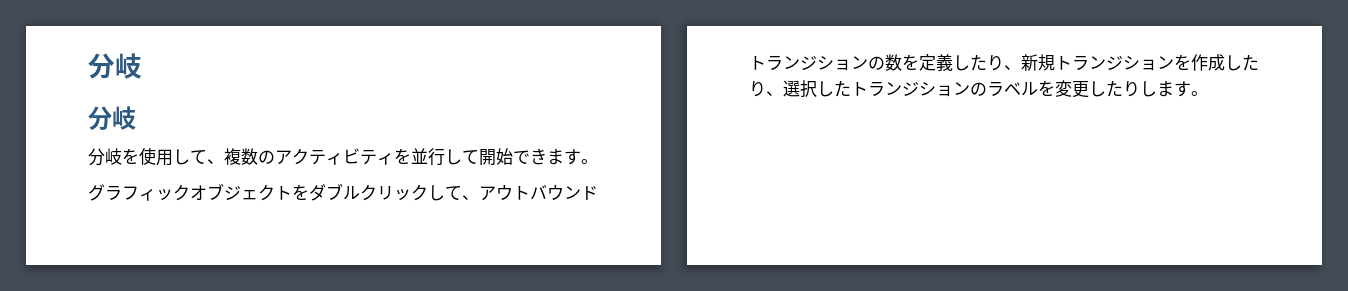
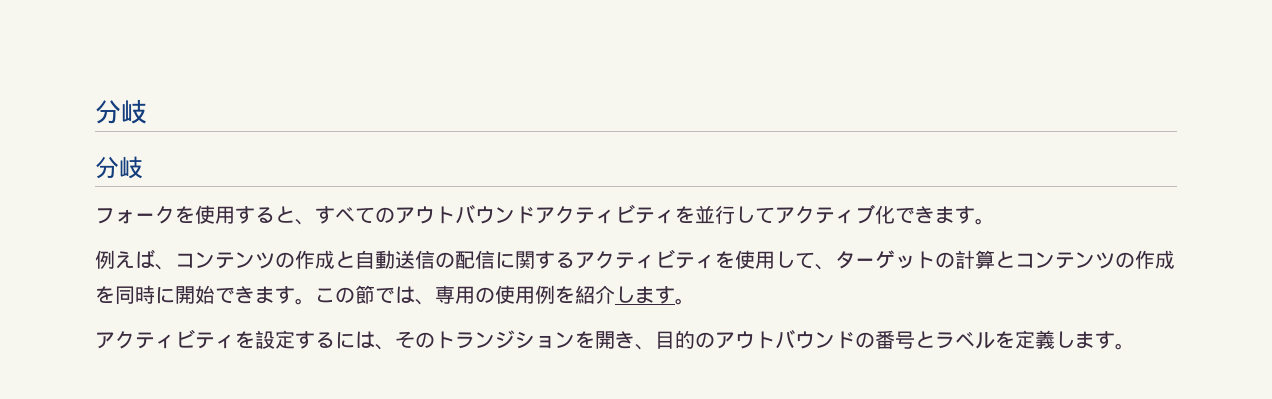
- 分岐を使用して、複数のアクティビティを並行して開始できます。
- グラフィックオブジェクトをダブルクリックして、アウトバウンドトランジションの数を定義したり、新規トランジションを作成したり、選択したトランジションのラベルを変更したりします。
+ フォークを使用すると、すべてのアウトバウンドアクティビティを並行してアクティブ化できます。
+ 例えば、コンテンツの作成と自動送信の配信に関するアクティビティを使用して、ターゲットの計算とコンテンツの作成を同時に開始できます。この節では、専用の使用例を紹介します。
+ アクティビティを設定するには、そのトランジションを開き、目的のアウトバウンドの番号とラベルを定義します。

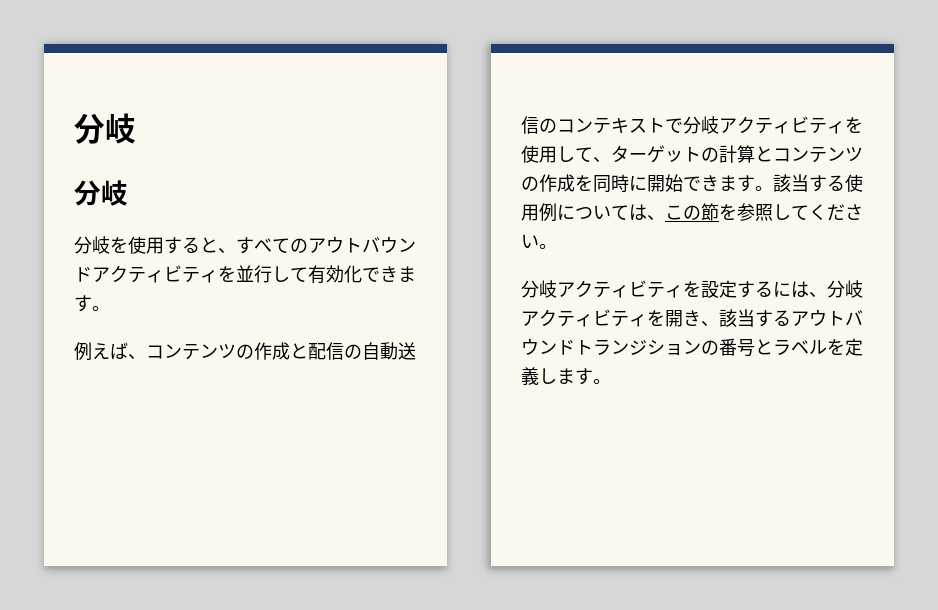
- フォークを使用すると、すべてのアウトバウンドアクティビティを並行してアクティブ化できます。
+ 分岐を使用すると、すべてのアウトバウンドアクティビティを並行して有効化できます。
- 例えば、コンテンツの作成と自動送信の配信に関するアクティビティを使用して、ターゲットの計算とコンテンツの作成を同時に開始できます。
+ 例えば、コンテンツの作成と配信の自動送信のコンテキストで分岐アクティビティを使用して、ターゲットの計算とコンテンツの作成を同時に開始できます。
- この節では、専用の使用例を紹介します。
- アクティビティを設定するには、そのトランジションを開き、目的のアウトバウンドの番号とラベルを定義します。
+ 該当する使用例については、この節を参照してください。
+ 分岐アクティビティを設定するには、分岐アクティビティを開き、該当するアウトバウンドトランジションの番号とラベルを定義します。

